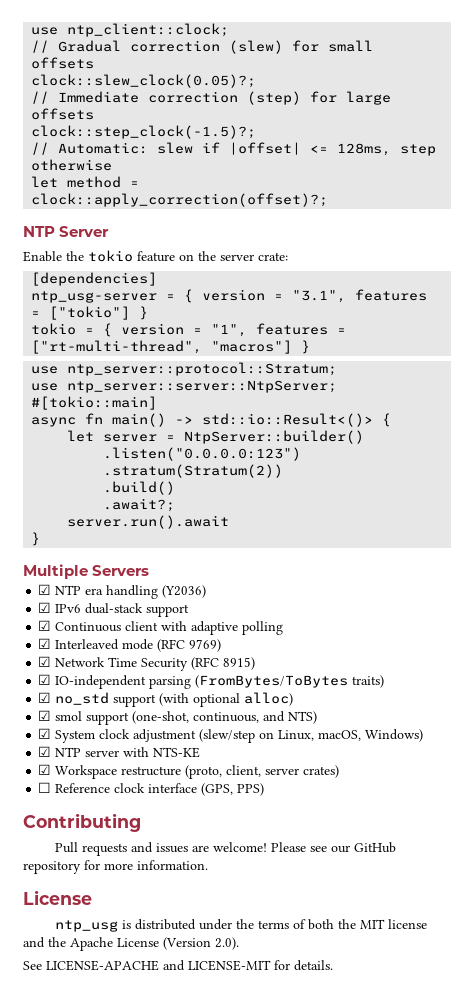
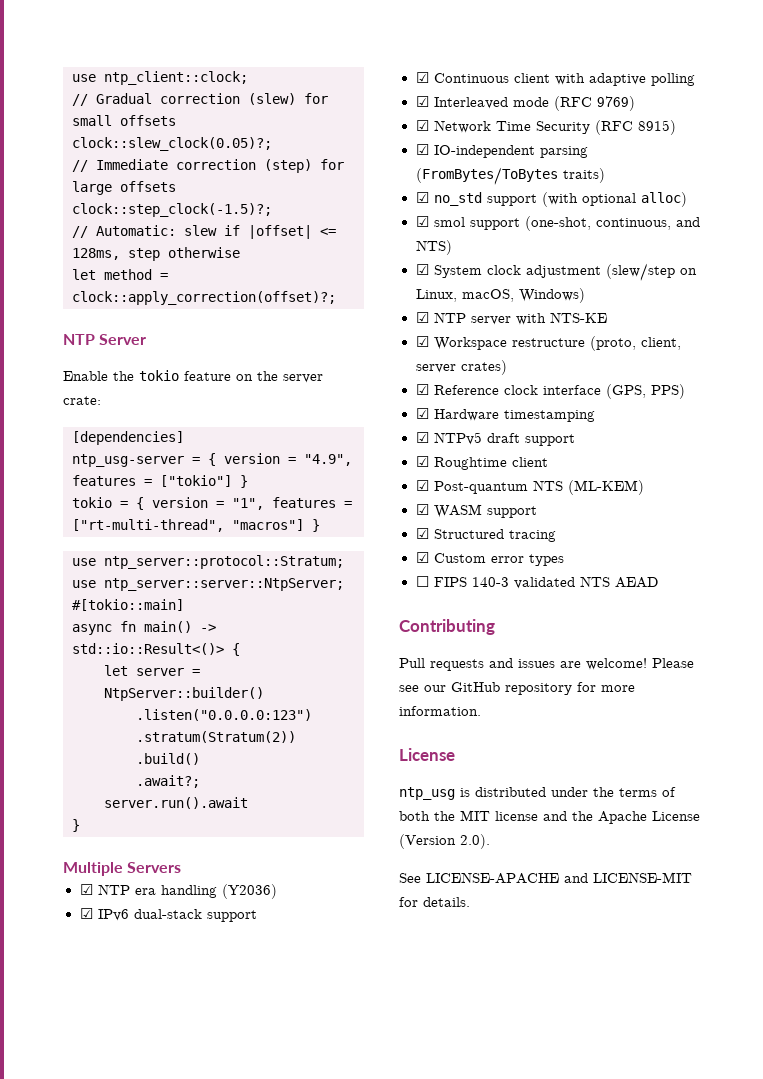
- ntp_usg-server = { version = "3.1", features = ["tokio"] }
+ ntp_usg-server = { version = "4.9", features = ["tokio"] }
- ☐ Reference clock interface (GPS, PPS)
+ ☑ Reference clock interface (GPS, PPS)
+ ☑ Hardware timestamping
+ ☑ NTPv5 draft support
+ ☑ Roughtime client
+ ☑ Post-quantum NTS (ML-KEM)
+ ☑ WASM support
+ ☑ Structured tracing
+ ☑ Custom error types
+ ☐ FIPS 140-3 validated NTS AEAD

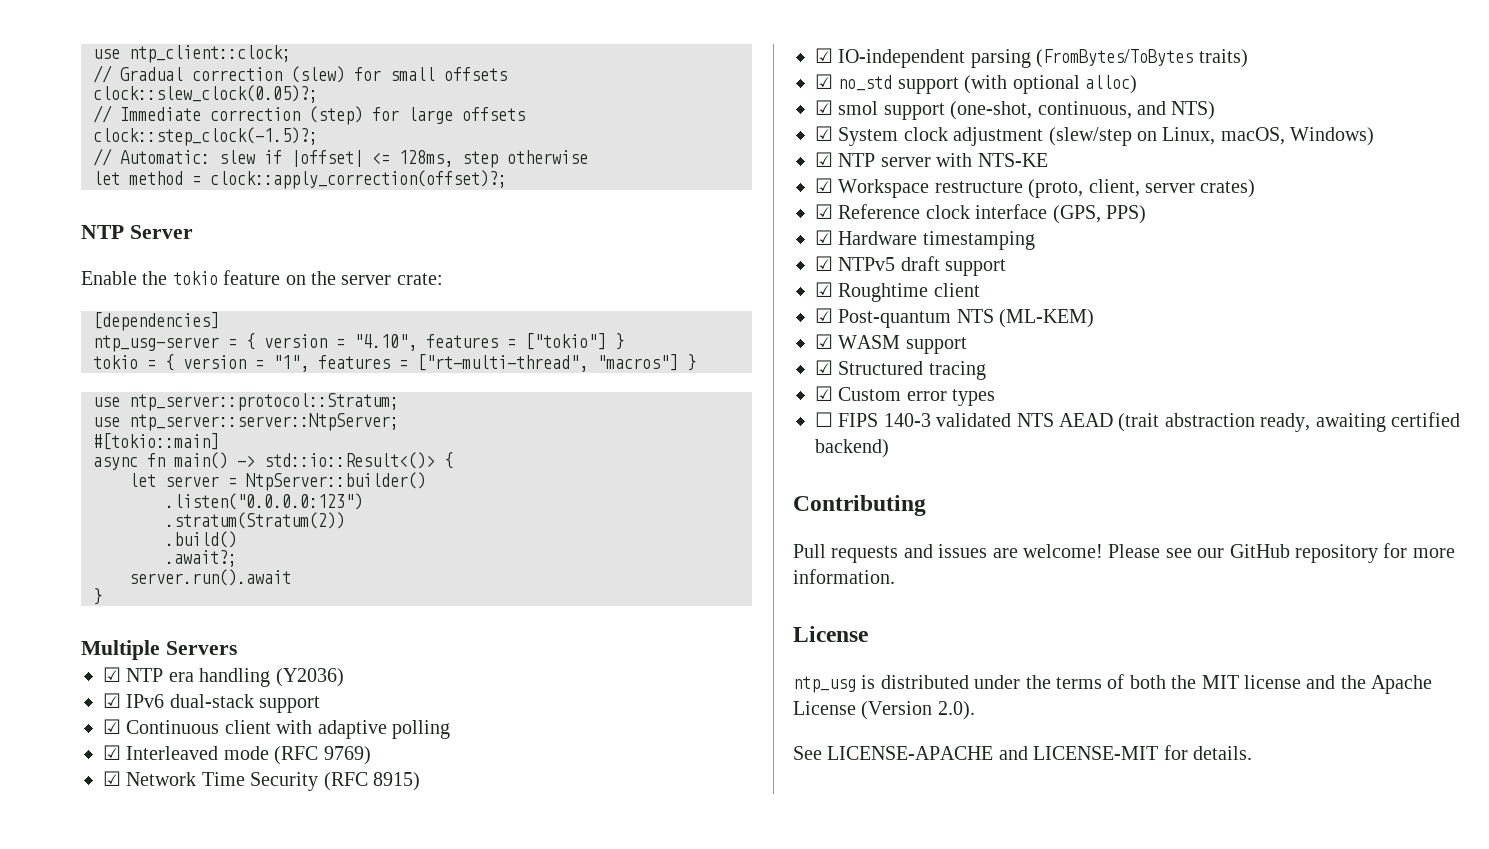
- ntp_usg-server = { version = "4.9", features = ["tokio"] }
+ ntp_usg-server = { version = "4.10", features = ["tokio"] }
- ☐ FIPS 140-3 validated NTS AEAD
+ ☐ FIPS 140-3 validated NTS AEAD (trait abstraction ready, awaiting certified backend)

